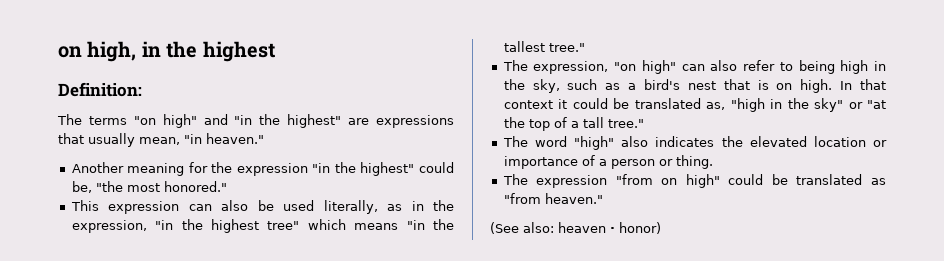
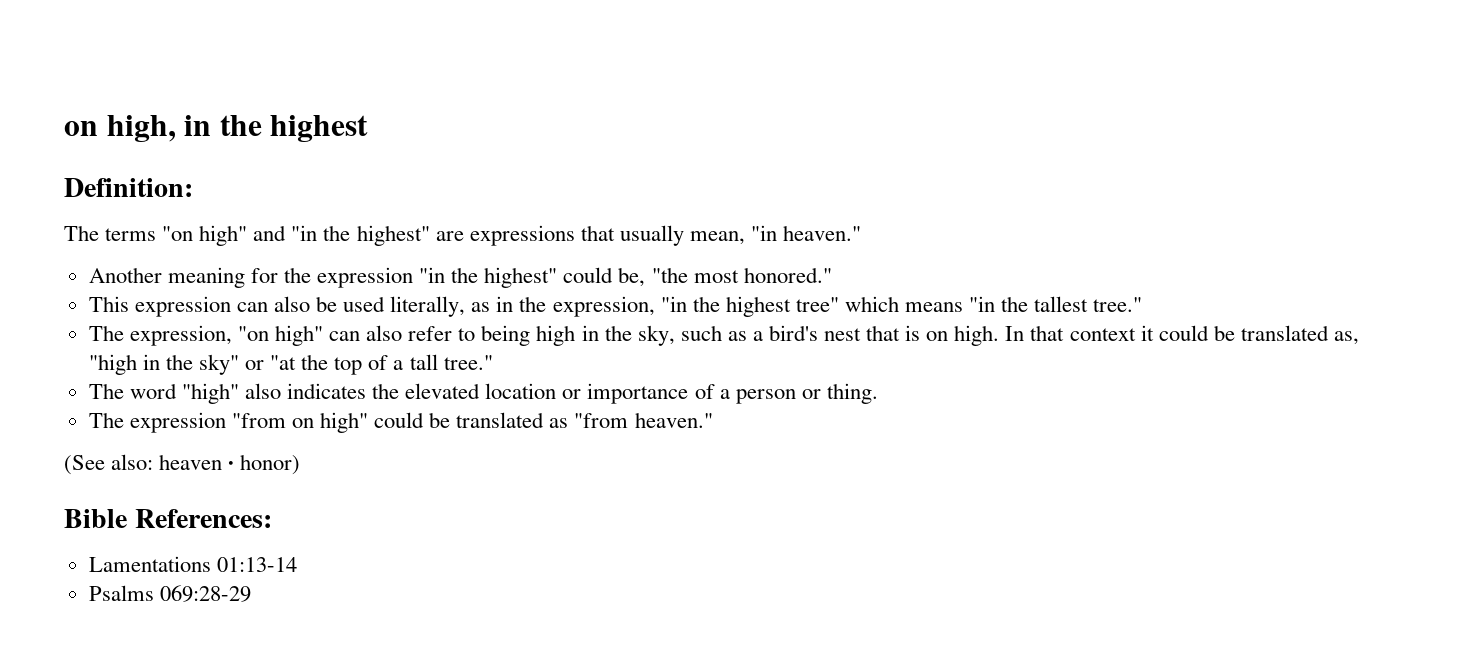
+ Bible References:
+ Lamentations 01:13-14
+ Psalms 069:28-29

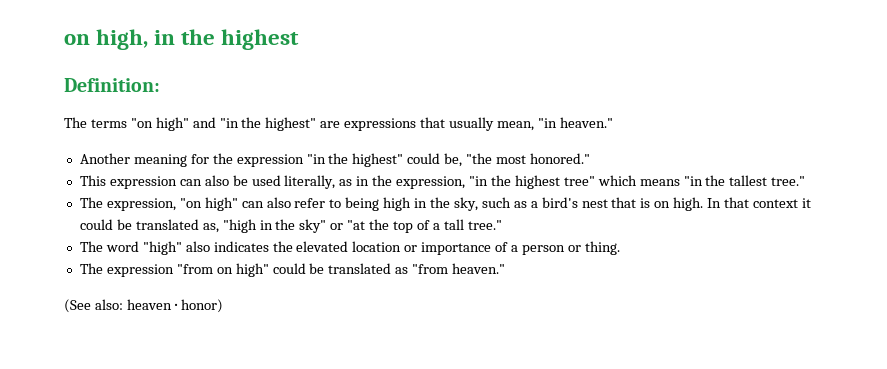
- Bible References:
- Lamentations 01:13-14
- Psalms 069:28-29

